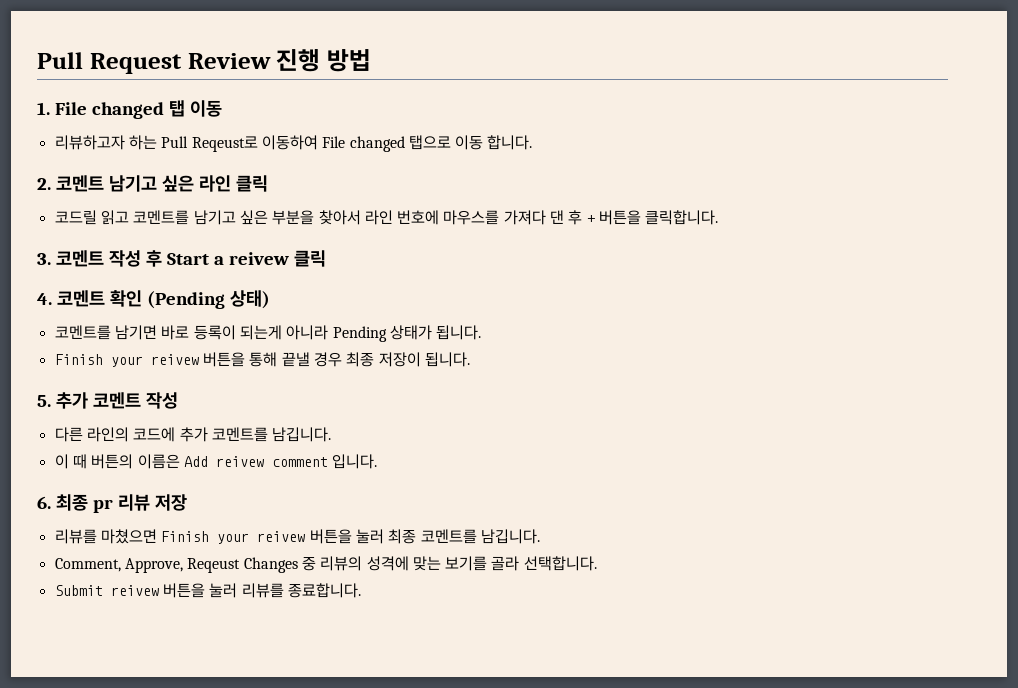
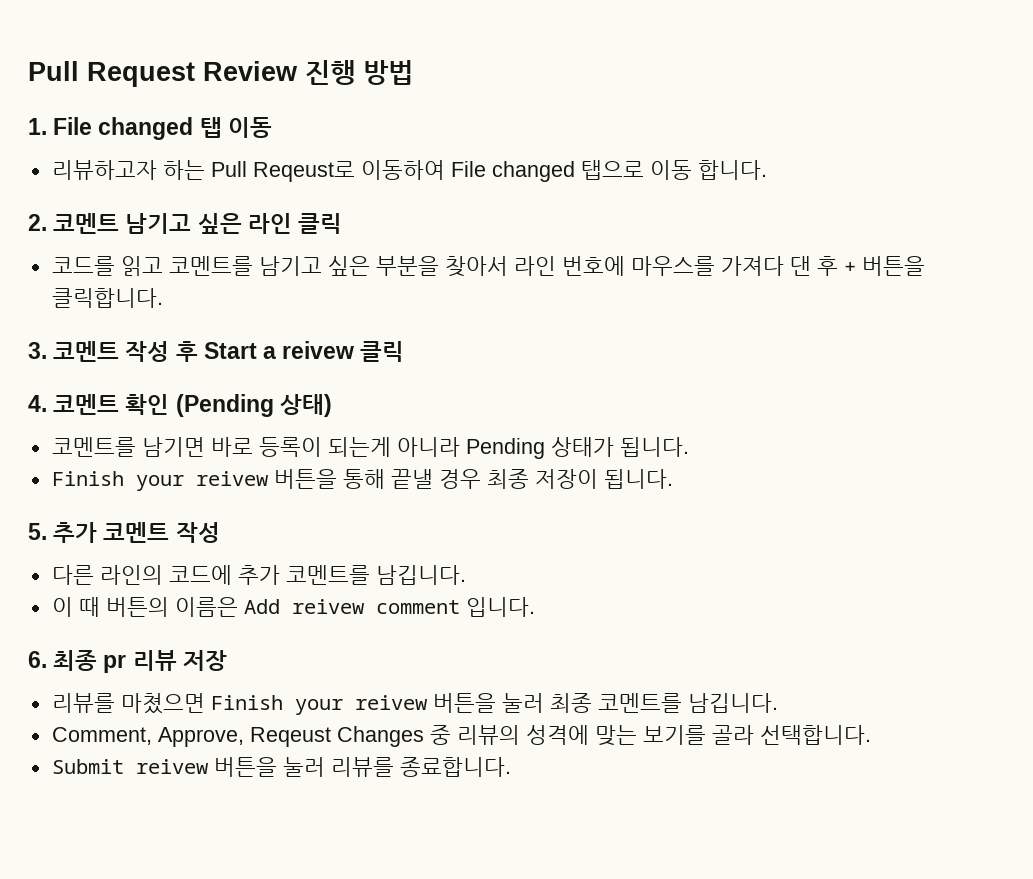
- 코드릴 읽고 코멘트를 남기고 싶은 부분을 찾아서 라인 번호에 마우스를 가져다 댄 후 + 버튼을 클릭합니다.
+ 코드를 읽고 코멘트를 남기고 싶은 부분을 찾아서 라인 번호에 마우스를 가져다 댄 후 + 버튼을 클릭합니다.

